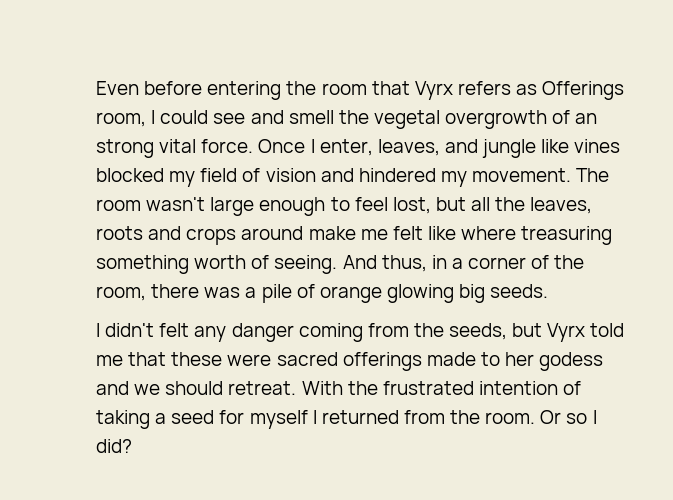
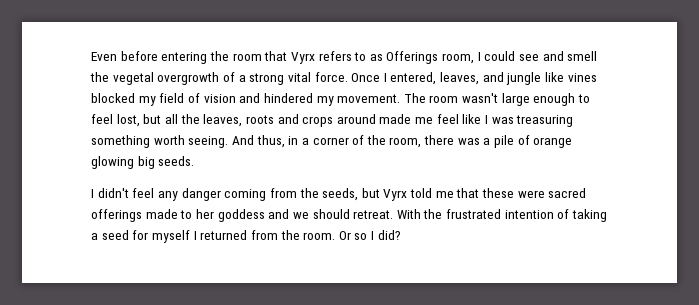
- Even before entering the room that Vyrx refers as Offerings room, I could see and smell the vegetal overgrowth of an strong vital force.
+ Even before entering the room that Vyrx refers to as Offerings room, I could see and smell the vegetal overgrowth of a strong vital force.
- Once I enter, leaves, and jungle like vines blocked my field of vision and hindered my movement.
+ Once I entered, leaves, and jungle like vines blocked my field of vision and hindered my movement.
- The room wasn't large enough to feel lost, but all the leaves, roots and crops around make me felt like where treasuring something worth of seeing.
+ The room wasn't large enough to feel lost, but all the leaves, roots and crops around made me feel like I was treasuring something worth seeing.
- I didn't felt any danger coming from the seeds, but Vyrx told me that these were sacred offerings made to her godess and we should retreat.
+ I didn't feel any danger coming from the seeds, but Vyrx told me that these were sacred offerings made to her goddess and we should retreat.

